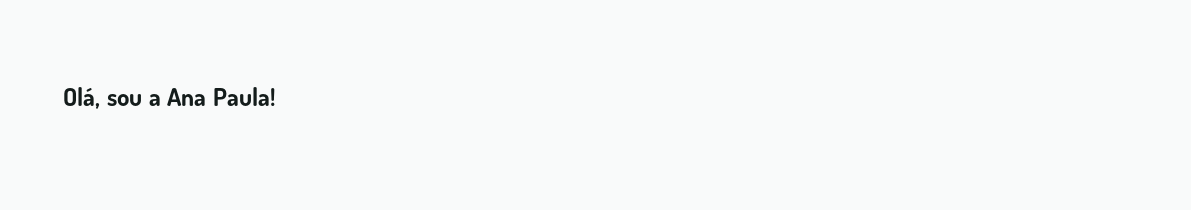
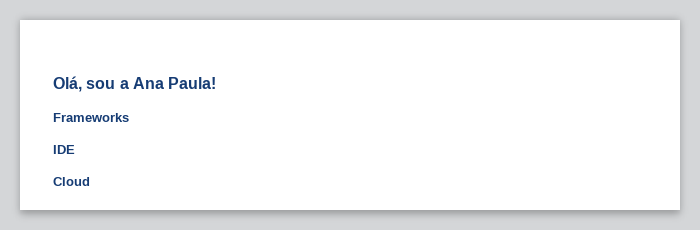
+ Frameworks
+ IDE
+ Cloud

